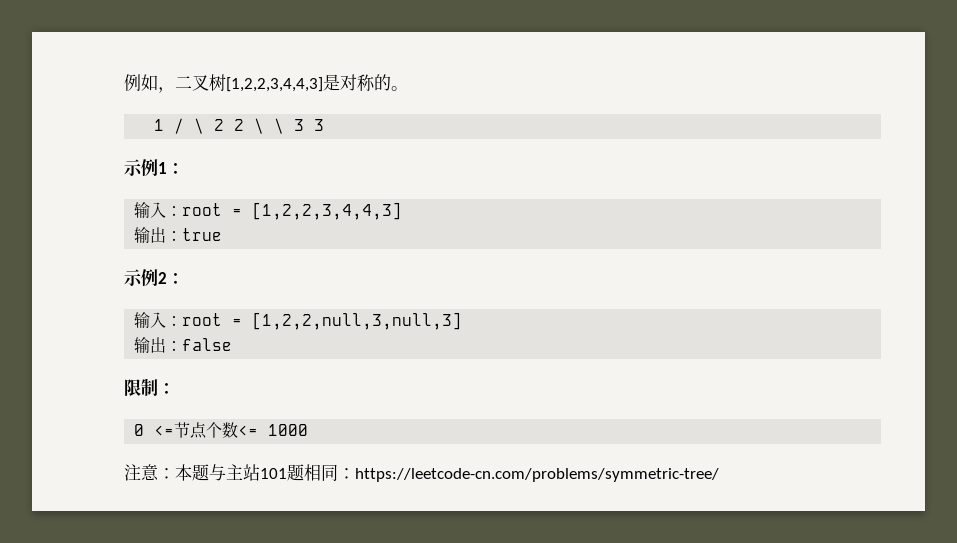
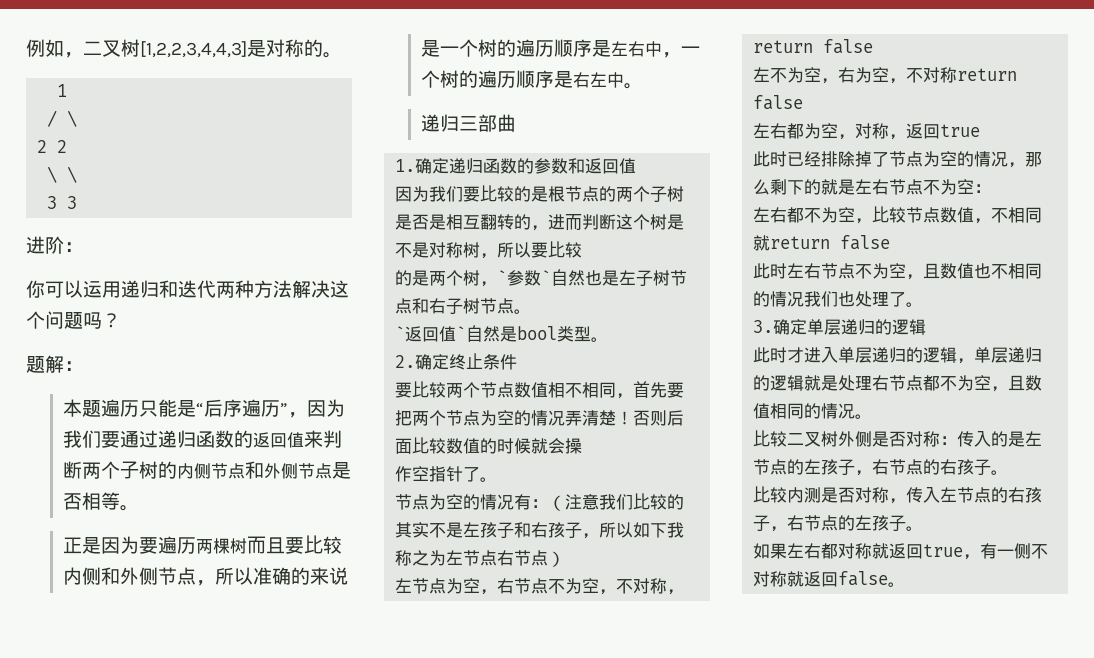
- 1 / \ 2 2 \ \ 3 3
+ 1
+ / \
+ 2 2
+ \ \
+ 3 3
- 示例1：
- 输入：root = [1,2,2,3,4,4,3]
- 输出：true
- 示例2：
- 输入：root = [1,2,2,null,3,null,3]
- 输出：false
- 限制：
- 0 <=节点个数<= 1000
- 注意：本题与主站101题相同：https://leetcode-cn.com/problems/symmetric-tree/
+ 进阶：
+ 你可以运用递归和迭代两种方法解决这个问题吗？
+ 题解：
+ 本题遍历只能是“后序遍历”，因为我们要通过递归函数的返回值来判断两个⼦树的内侧节点和外侧节点是否相等。
+ 正是因为要遍历两棵树⽽且要⽐较内侧和外侧节点，所以准确的来说是⼀个树的遍历顺序是左右中，⼀个树的遍历顺序是右左中。
+ 递归三部曲
+ 1.确定递归函数的参数和返回值
+ 因为我们要⽐较的是根节点的两个⼦树是否是相互翻转的，进⽽判断这个树是不是对称树，所以要⽐较
+ 的是两个树，`参数`⾃然也是左⼦树节点和右⼦树节点。
+ `返回值`⾃然是bool类型。
+ 2.确定终⽌条件
+ 要⽐较两个节点数值相不相同，⾸先要把两个节点为空的情况弄清楚！否则后⾯⽐较数值的时候就会操
+ 作空指针了。
+ 节点为空的情况有：（注意我们⽐较的其实不是左孩⼦和右孩⼦，所以如下我称之为左节点右节点）
+ 左节点为空，右节点不为空，不对称，return false
+ 左不为空，右为空，不对称return false
+ 左右都为空，对称，返回true
+ 此时已经排除掉了节点为空的情况，那么剩下的就是左右节点不为空：
+ 左右都不为空，⽐较节点数值，不相同就return false
+ 此时左右节点不为空，且数值也不相同的情况我们也处理了。
+ 3.确定单层递归的逻辑
+ 此时才进⼊单层递归的逻辑，单层递归的逻辑就是处理右节点都不为空，且数值相同的情况。
+ ⽐较⼆叉树外侧是否对称：传⼊的是左节点的左孩⼦，右节点的右孩⼦。
+ ⽐较内测是否对称，传⼊左节点的右孩⼦，右节点的左孩⼦。
+ 如果左右都对称就返回true，有⼀侧不对称就返回false。

